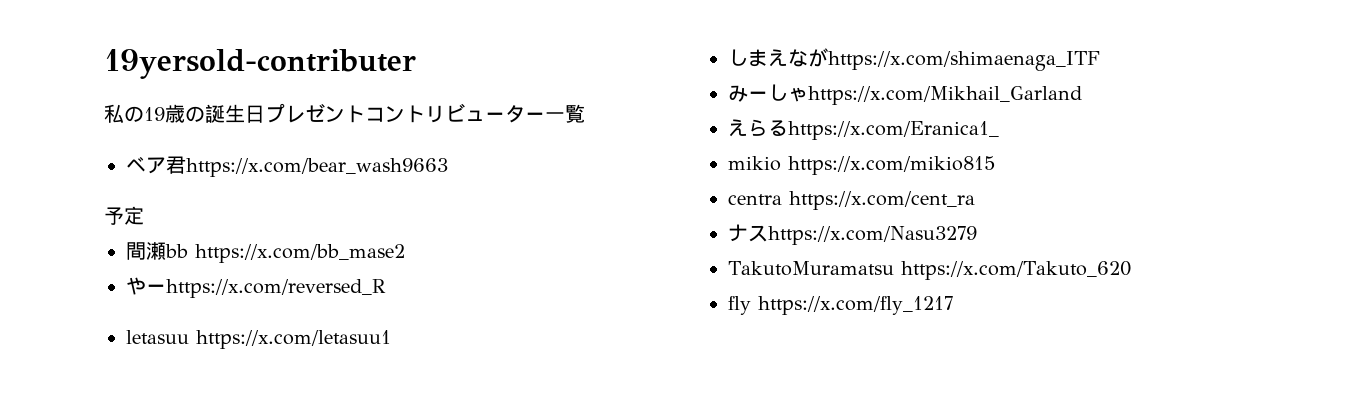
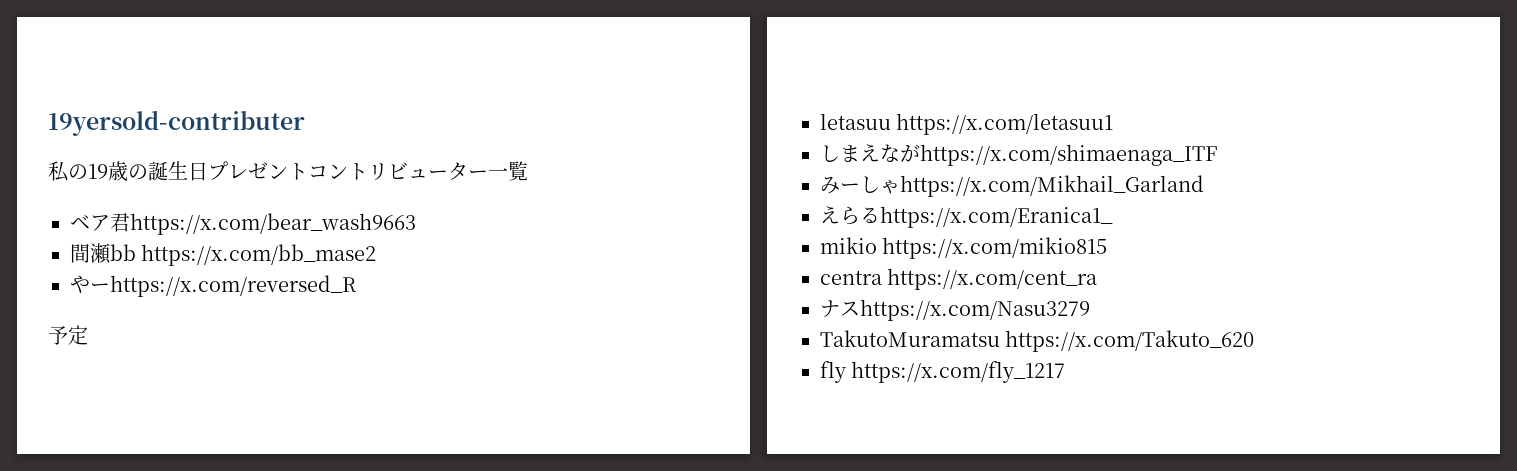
- 予定
+ 予定

